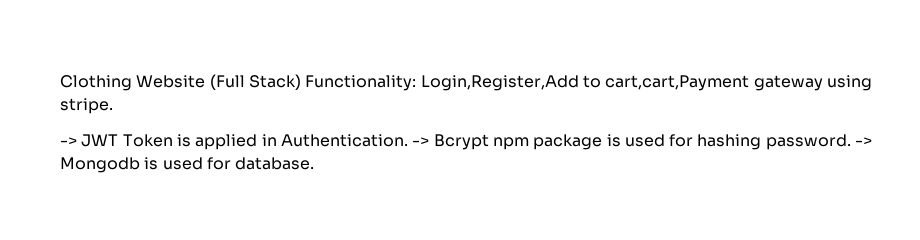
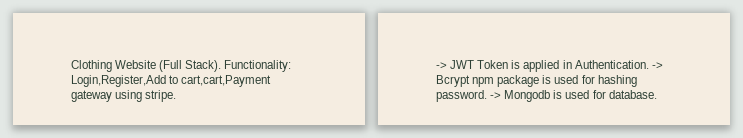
- Clothing Website (Full Stack) Functionality: Login,Register,Add to cart,cart,Payment gateway using stripe.
+ Clothing Website (Full Stack). Functionality: Login,Register,Add to cart,cart,Payment gateway using stripe.

